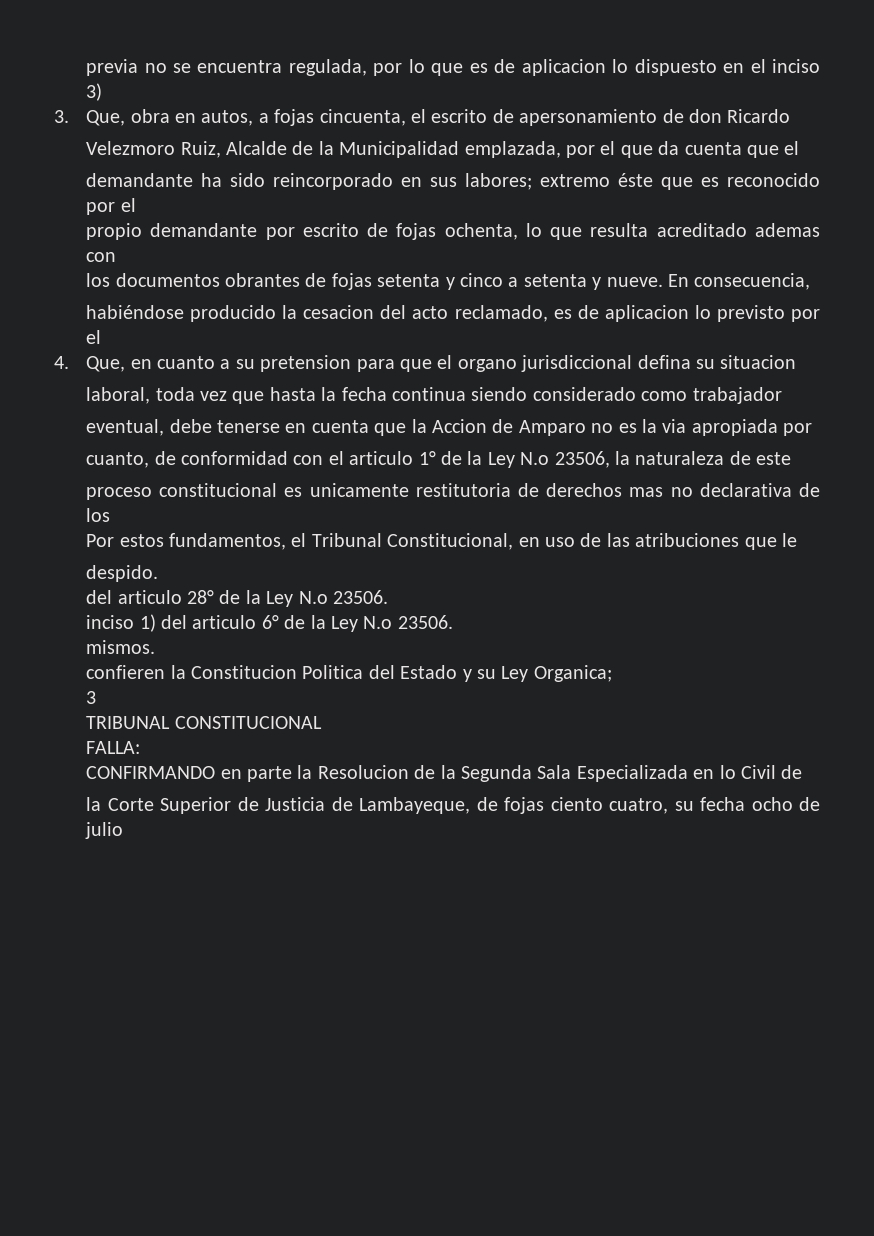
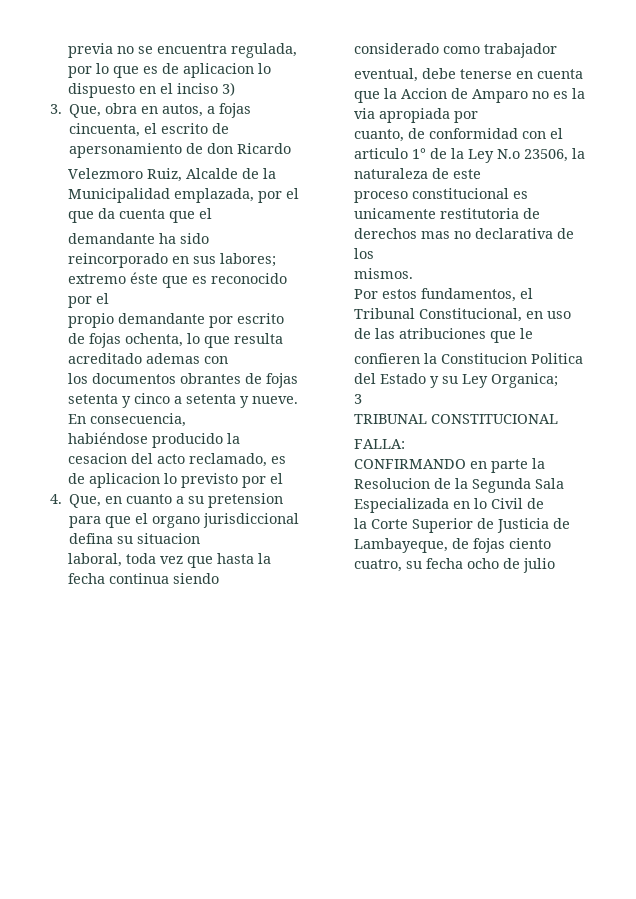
+ mismos.
- despido.
- del articulo 28° de la Ley N.o 23506.
- inciso 1) del articulo 6° de la Ley N.o 23506.
- mismos.

